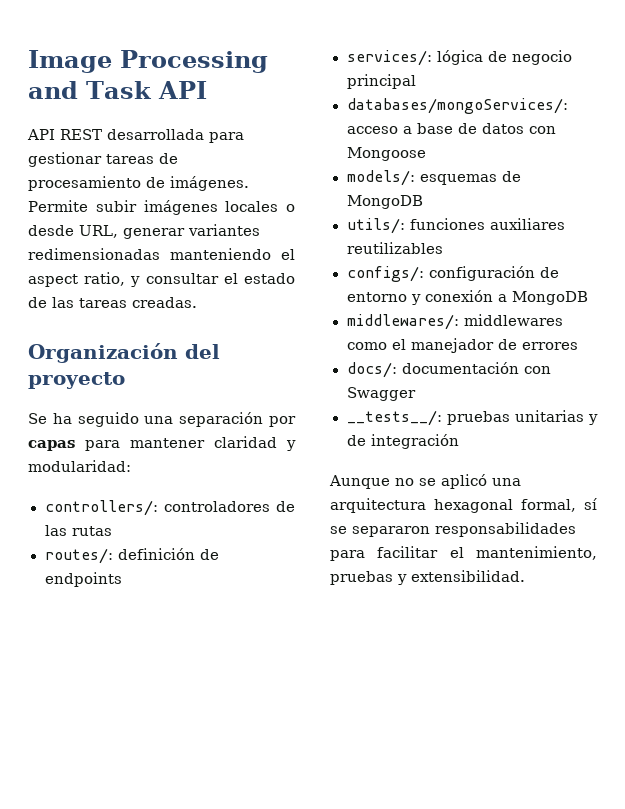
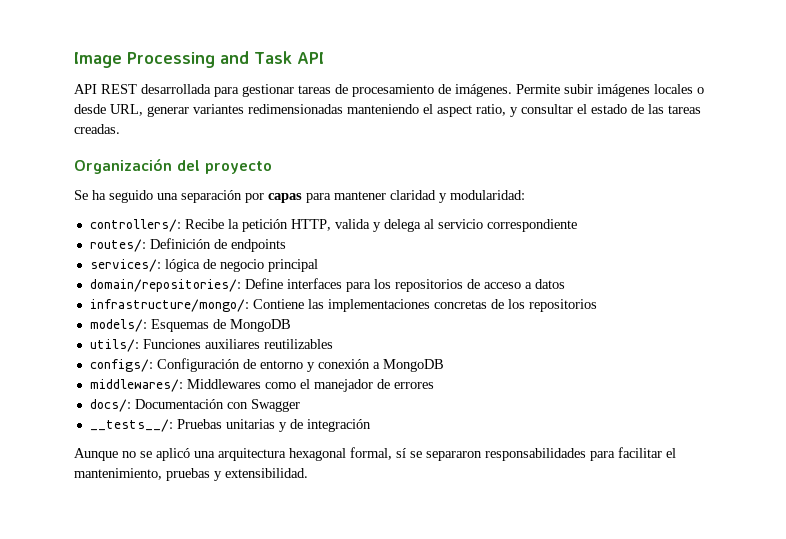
- controllers/: controladores de las rutas
+ controllers/: Recibe la petición HTTP, valida y delega al servicio correspondiente
- routes/: definición de endpoints
+ routes/: Definición de endpoints
- databases/mongoServices/: acceso a base de datos con Mongoose
+ domain/repositories/: Define interfaces para los repositorios de acceso a datos
+ infrastructure/mongo/: Contiene las implementaciones concretas de los repositorios
- models/: esquemas de MongoDB
+ models/: Esquemas de MongoDB
- utils/: funciones auxiliares reutilizables
+ utils/: Funciones auxiliares reutilizables
- configs/: configuración de entorno y conexión a MongoDB
+ configs/: Configuración de entorno y conexión a MongoDB
- middlewares/: middlewares como el manejador de errores
+ middlewares/: Middlewares como el manejador de errores
- docs/: documentación con Swagger
+ docs/: Documentación con Swagger
- __tests__/: pruebas unitarias y de integración
+ __tests__/: Pruebas unitarias y de integración

